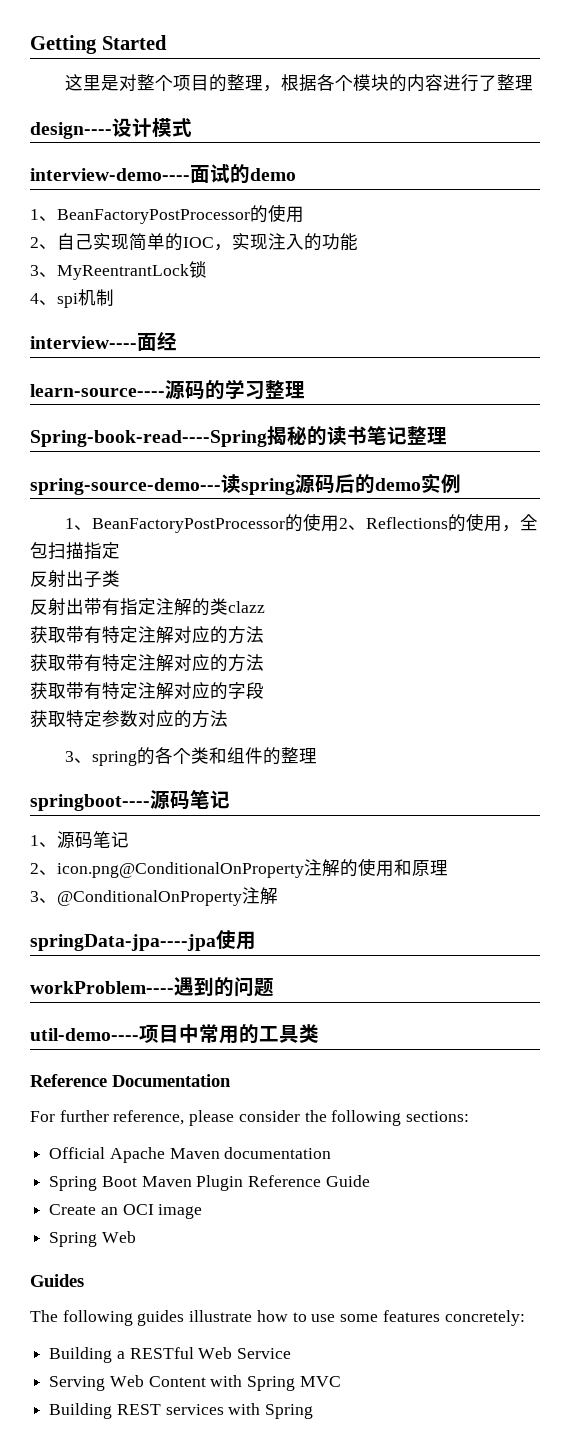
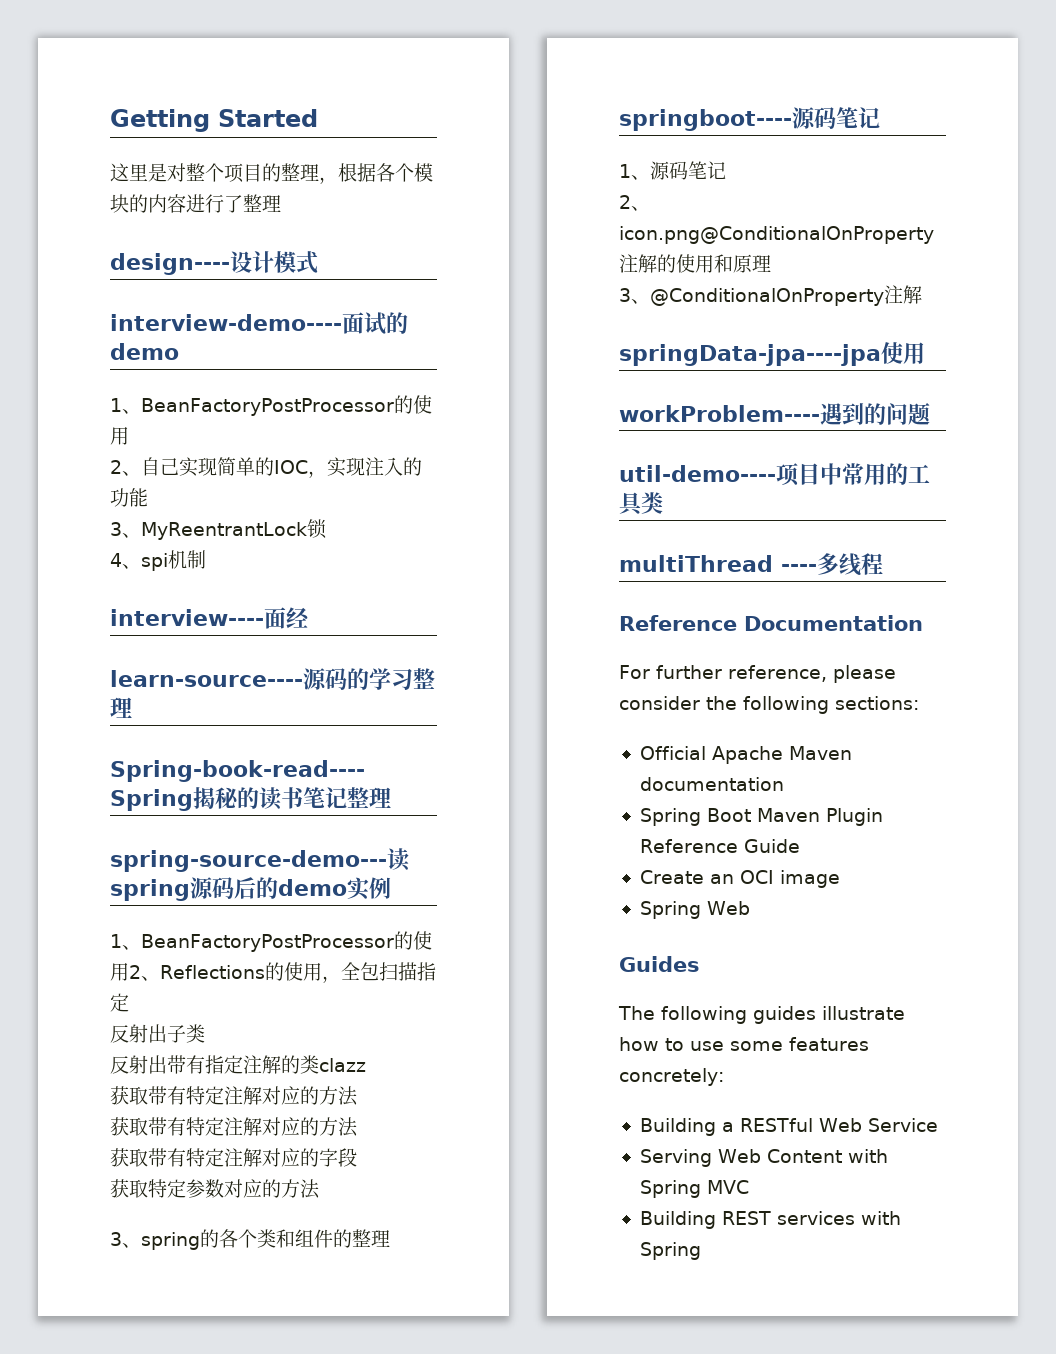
+ multiThread ----多线程

